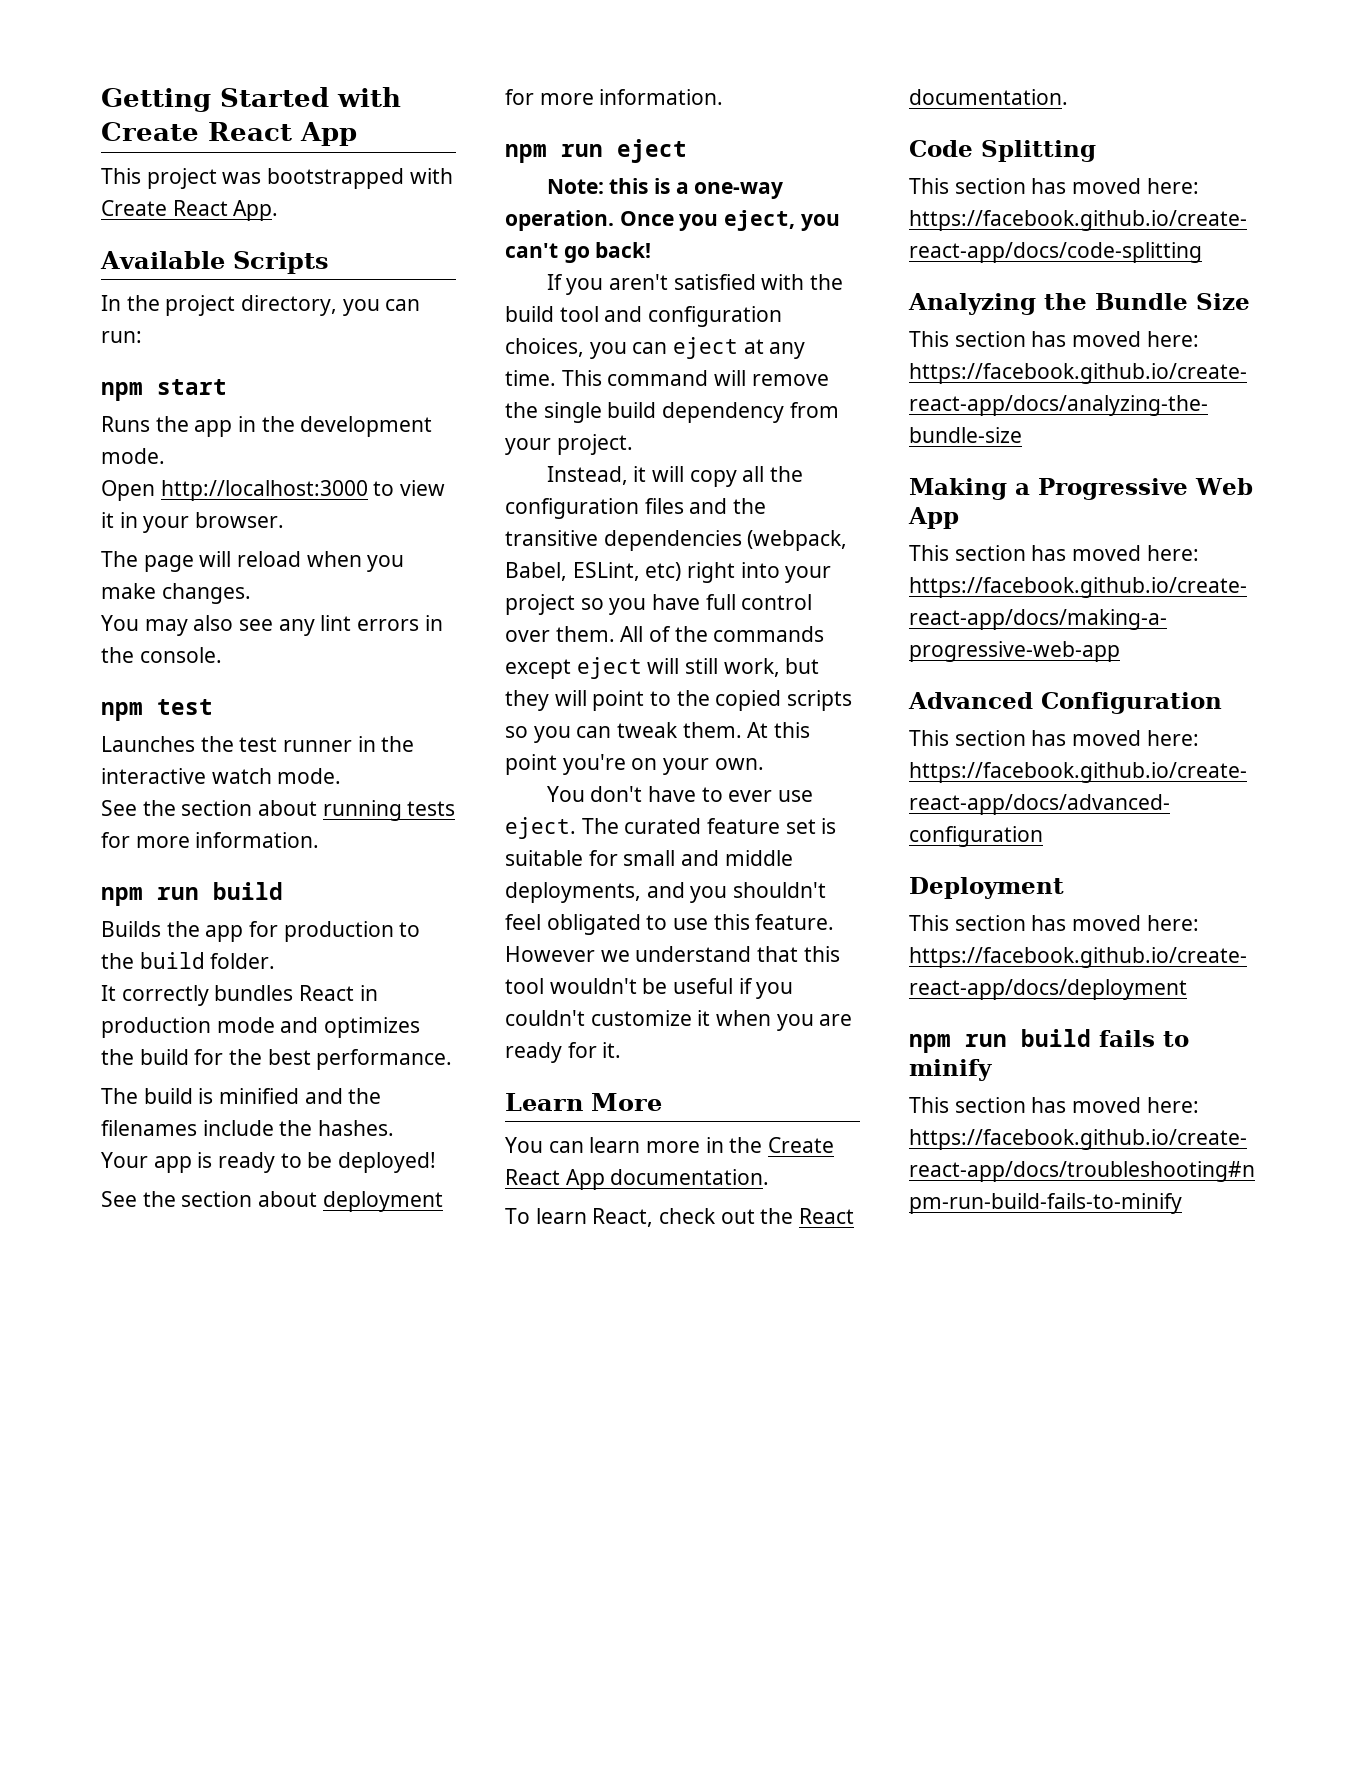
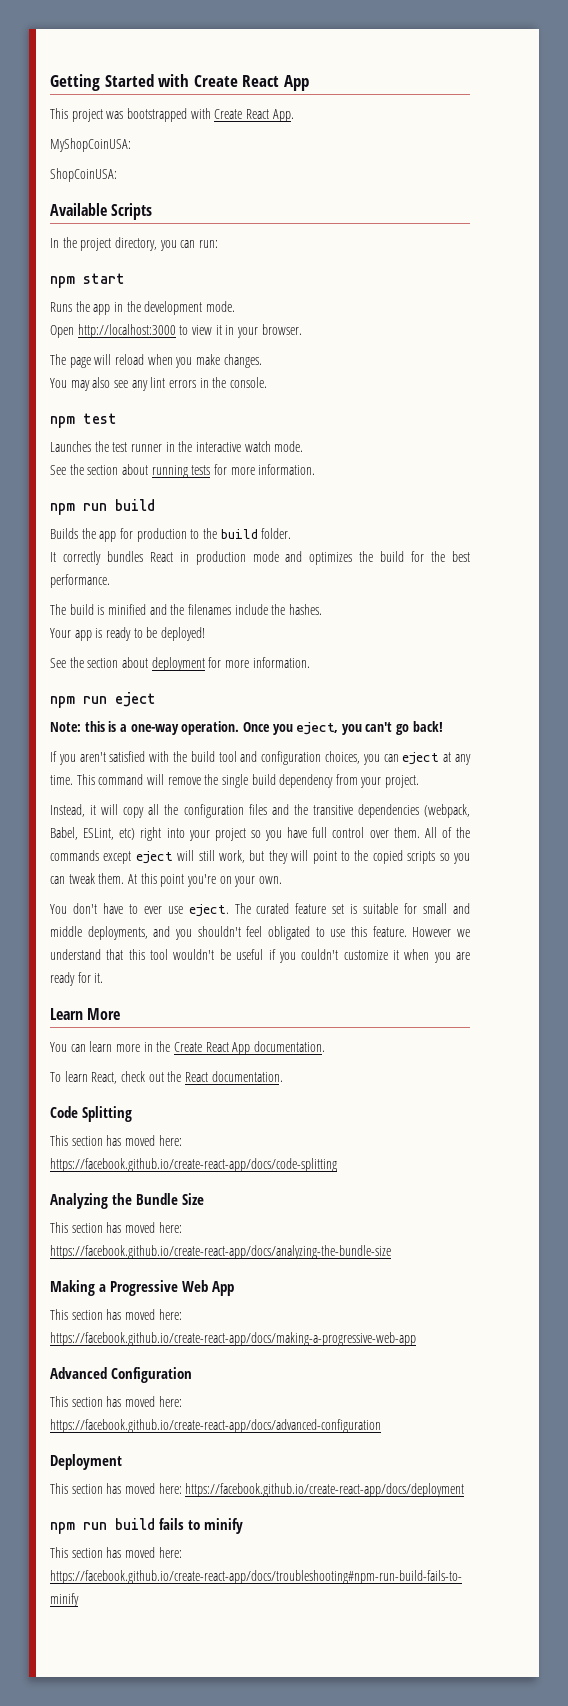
+ MyShopCoinUSA:
+ ShopCoinUSA:

